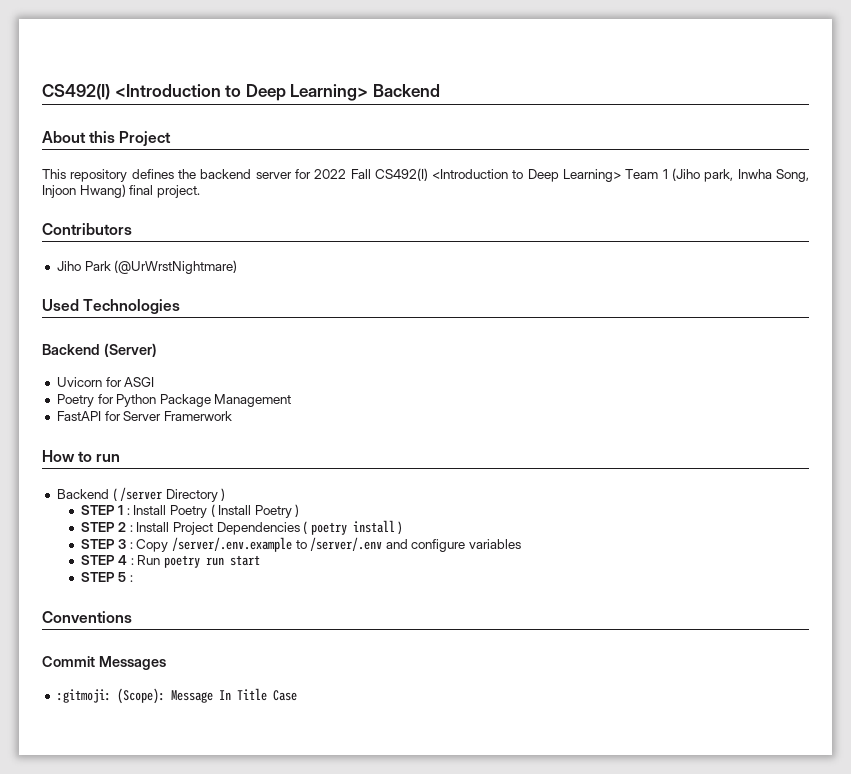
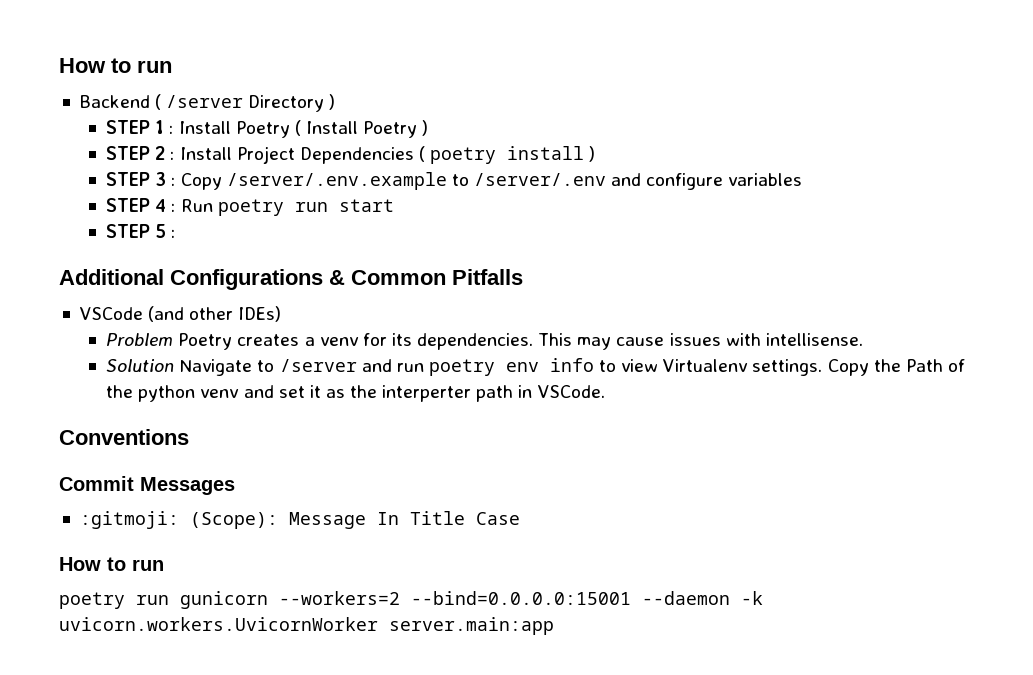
- CS492(I) <Introduction to Deep Learning> Backend
- About this Project
- This repository defines the backend server for 2022 Fall CS492(I) <Introduction to Deep Learning> Team 1 (Jiho park, Inwha Song, Injoon Hwang) final project.
- Contributors
- Jiho Park (@UrWrstNightmare)
- Used Technologies
- Backend (Server)
- Uvicorn for ASGI
- Poetry for Python Package Management
- FastAPI for Server Framerwork
+ Additional Configurations & Common Pitfalls
+ VSCode (and other IDEs)
+ Problem Poetry creates a venv for its dependencies. This may cause issues with intellisense.
+ Solution Navigate to /server and run poetry env info to view Virtualenv settings. Copy the Path of the python venv and set it as the interperter path in VSCode.
  :gitmoji: (Scope): Message In Title Case
+ How to run
+ poetry run gunicorn --workers=2 --bind=0.0.0.0:15001 --daemon -k uvicorn.workers.UvicornWorker server.main:app

